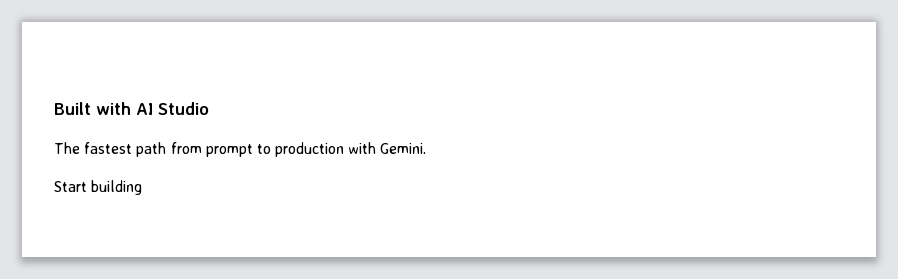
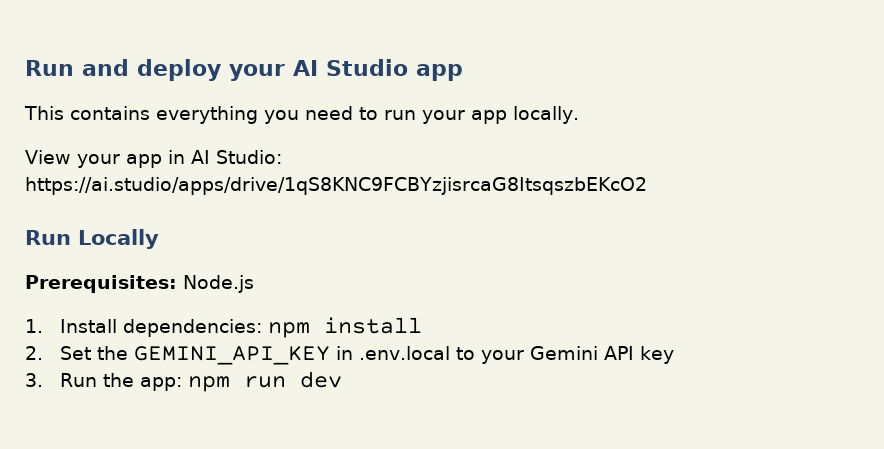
- Built with AI Studio
- The fastest path from prompt to production with Gemini.
- Start building
+ Run and deploy your AI Studio app
+ This contains everything you need to run your app locally.
+ View your app in AI Studio: https://ai.studio/apps/drive/1qS8KNC9FCBYzjisrcaG8ItsqszbEKcO2
+ Run Locally
+ Prerequisites: Node.js
+ 1. Install dependencies: npm install
+ 2. Set the GEMINI_API_KEY in .env.local to your Gemini API key
+ 3. Run the app: npm run dev

